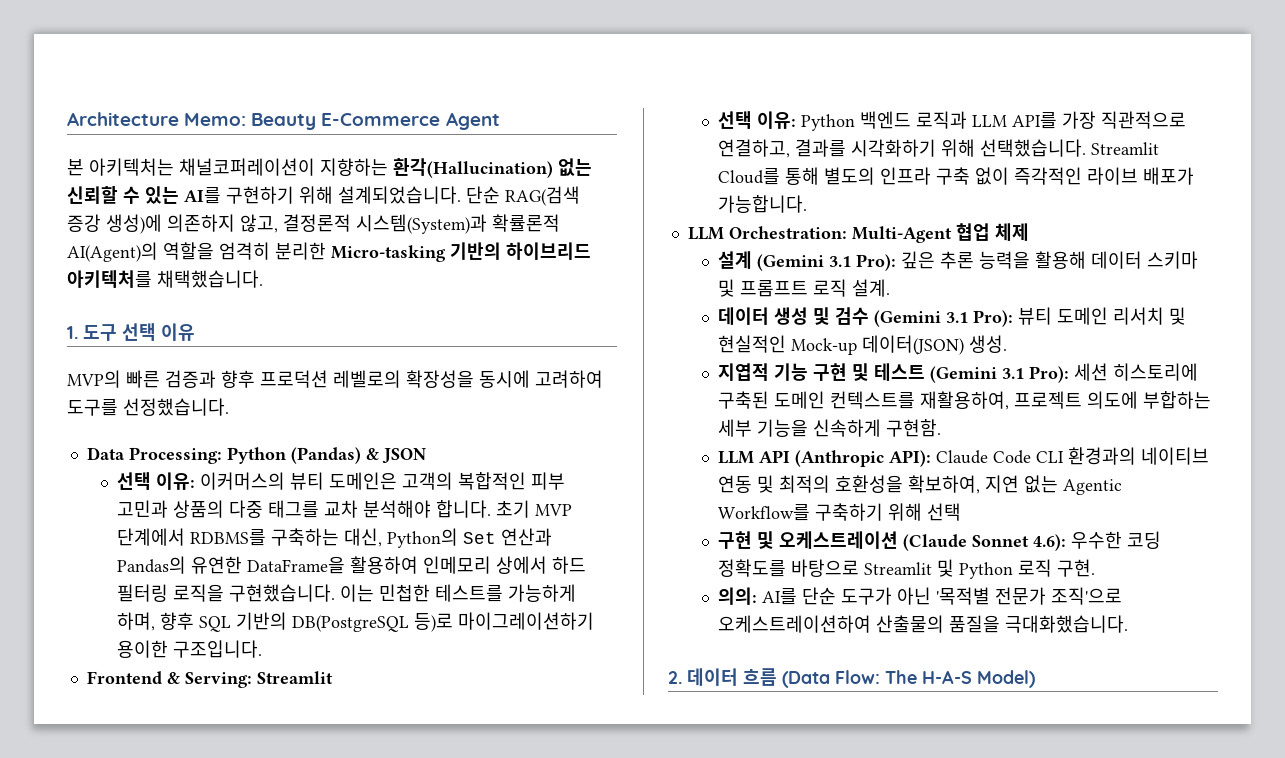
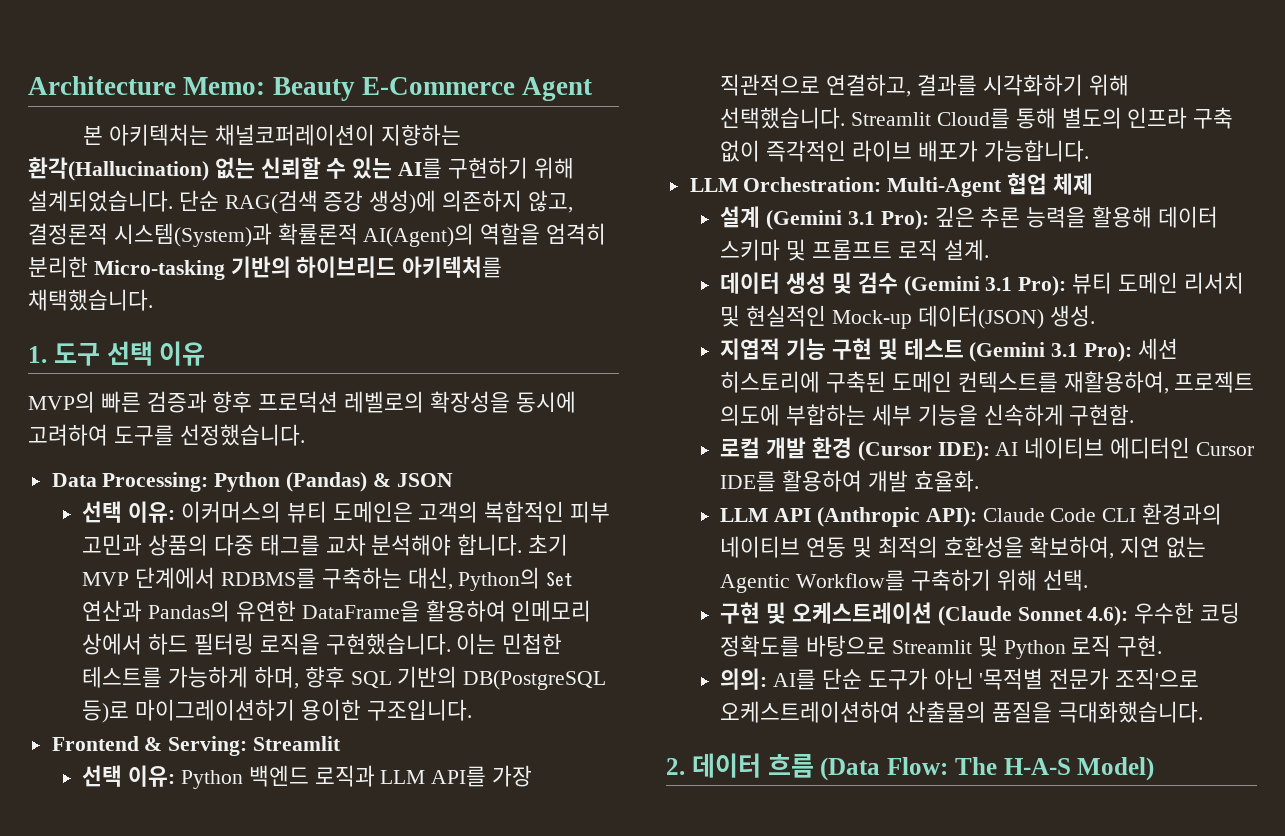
+ 로컬 개발 환경 (Cursor IDE): AI 네이티브 에디터인 Cursor IDE를 활용하여 개발 효율화.
- LLM API (Anthropic API): Claude Code CLI 환경과의 네이티브 연동 및 최적의 호환성을 확보하여, 지연 없는 Agentic Workflow를 구축하기 위해 선택
+ LLM API (Anthropic API): Claude Code CLI 환경과의 네이티브 연동 및 최적의 호환성을 확보하여, 지연 없는 Agentic Workflow를 구축하기 위해 선택.

